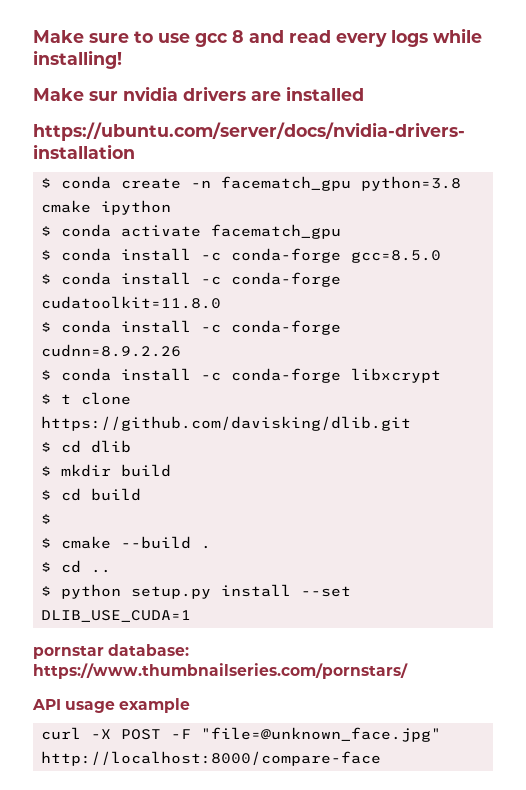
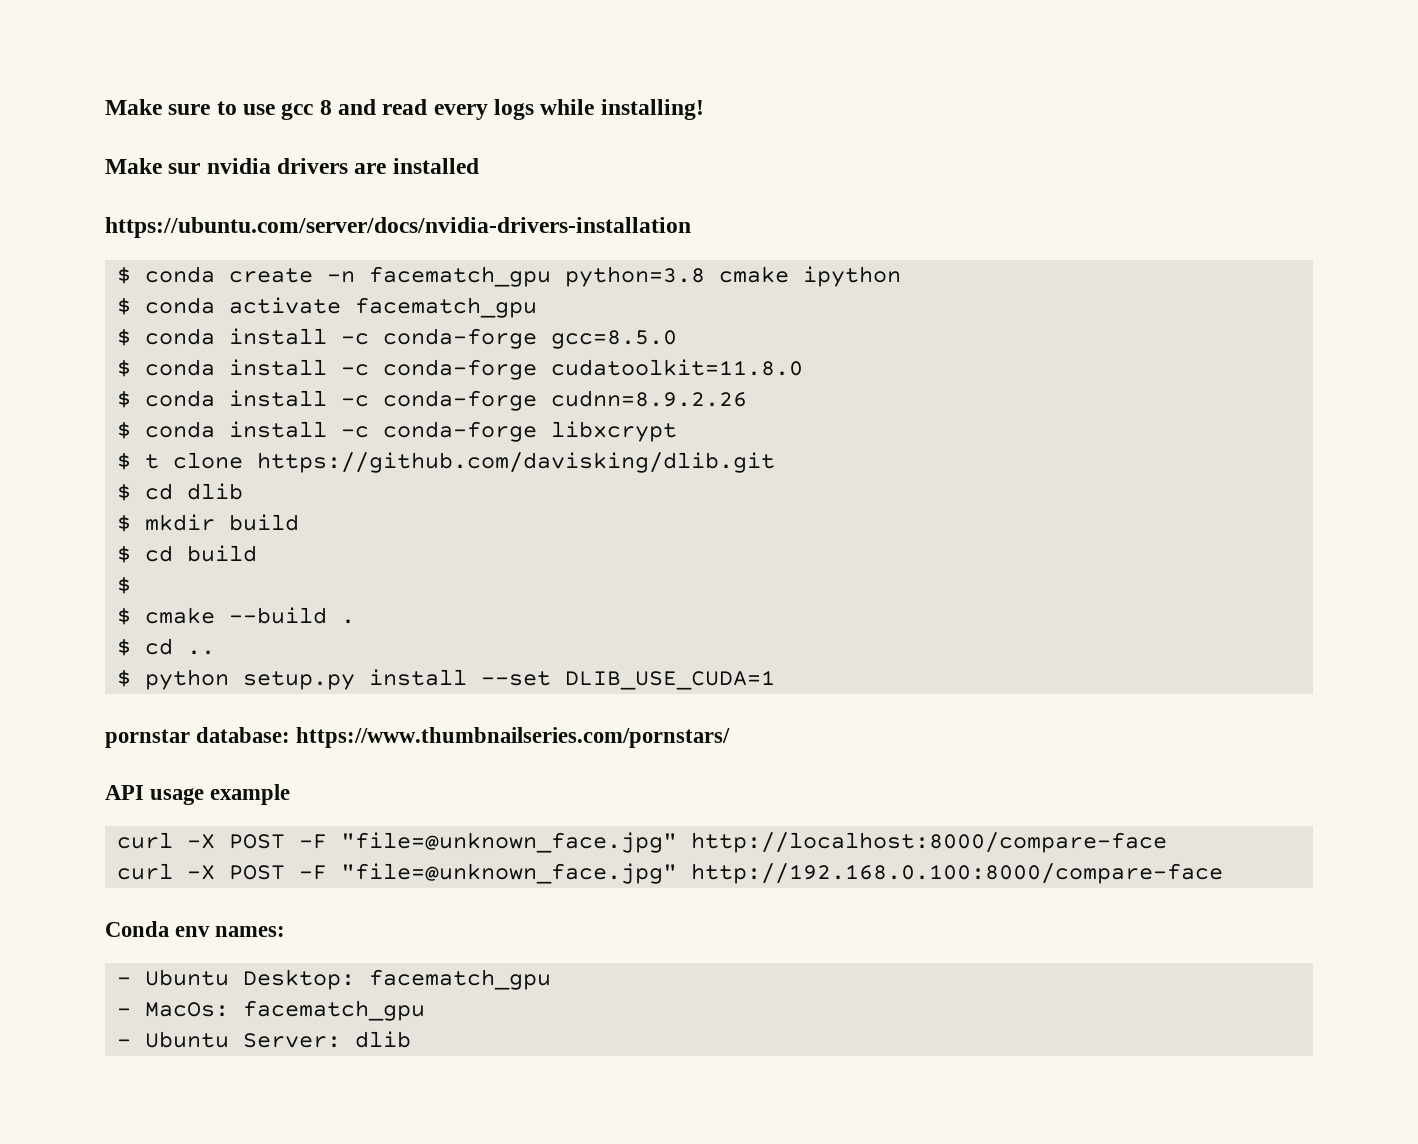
+ curl -X POST -F "file=@unknown_face.jpg" http://192.168.0.100:8000/compare-face
+ Conda env names:
+ - Ubuntu Desktop: facematch_gpu
+ - MacOs: facematch_gpu
+ - Ubuntu Server: dlib

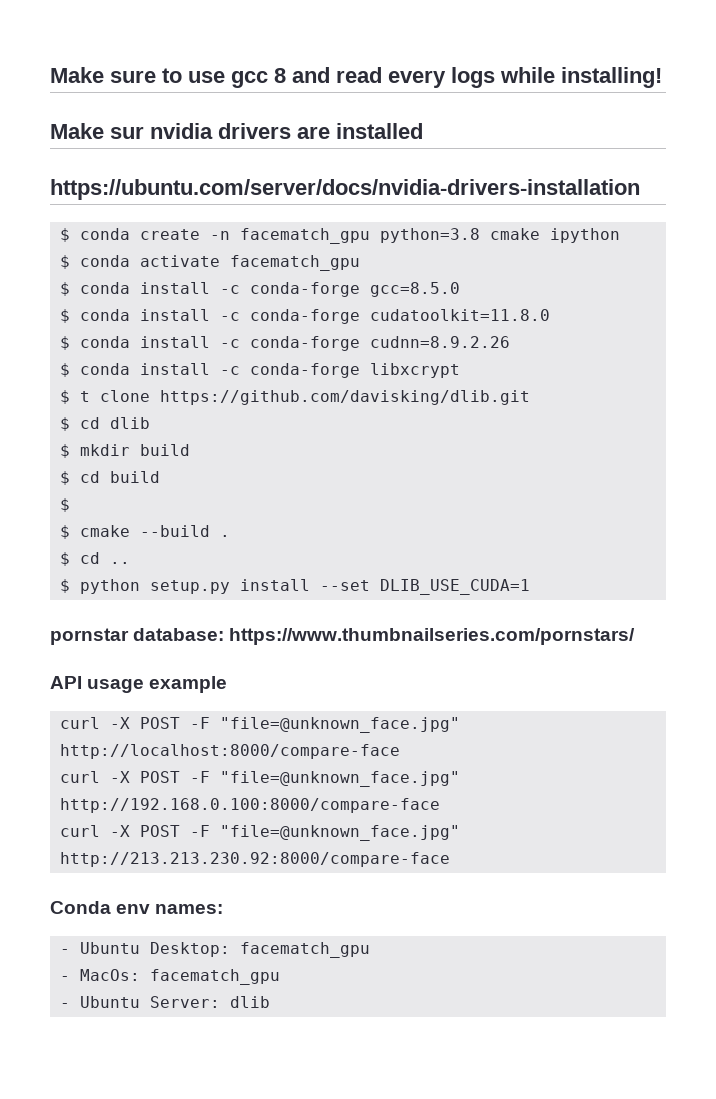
+ curl -X POST -F "file=@unknown_face.jpg" http://213.213.230.92:8000/compare-face

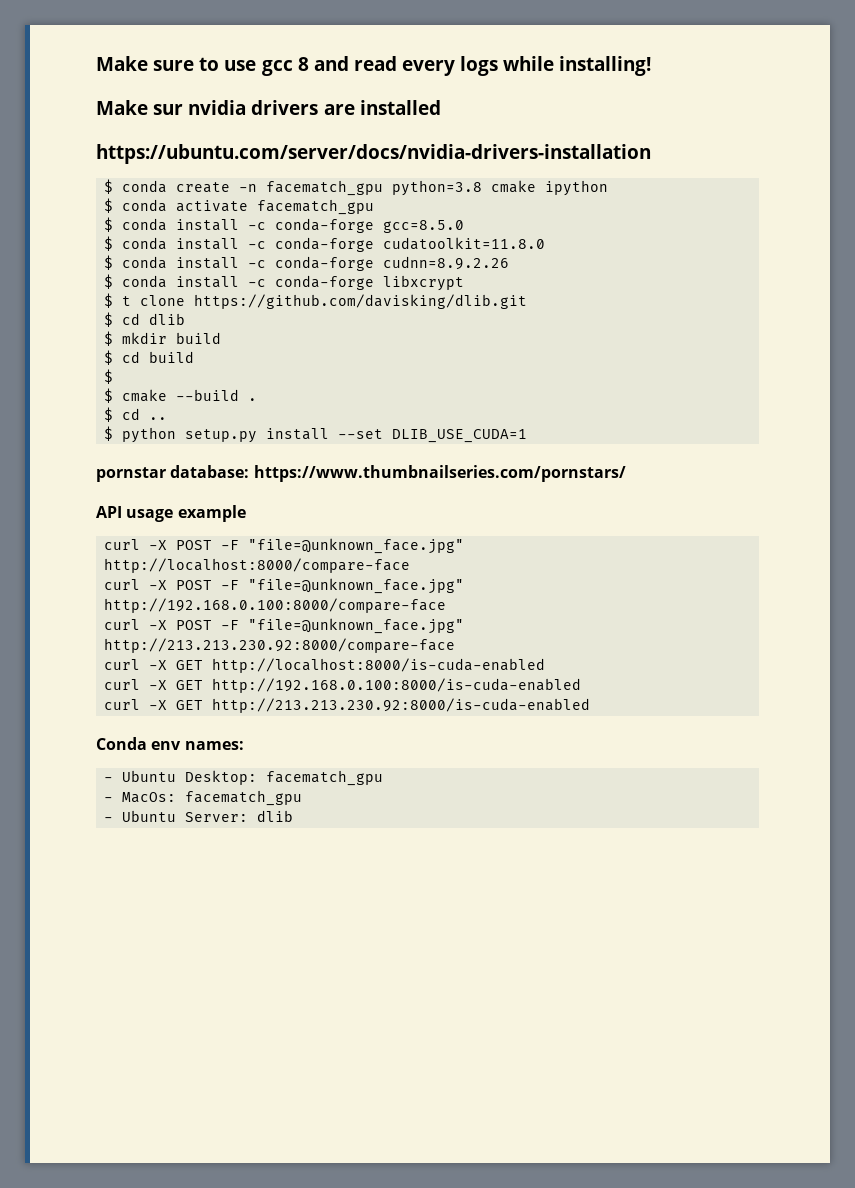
+ curl -X GET http://localhost:8000/is-cuda-enabled
+ curl -X GET http://192.168.0.100:8000/is-cuda-enabled
+ curl -X GET http://213.213.230.92:8000/is-cuda-enabled

